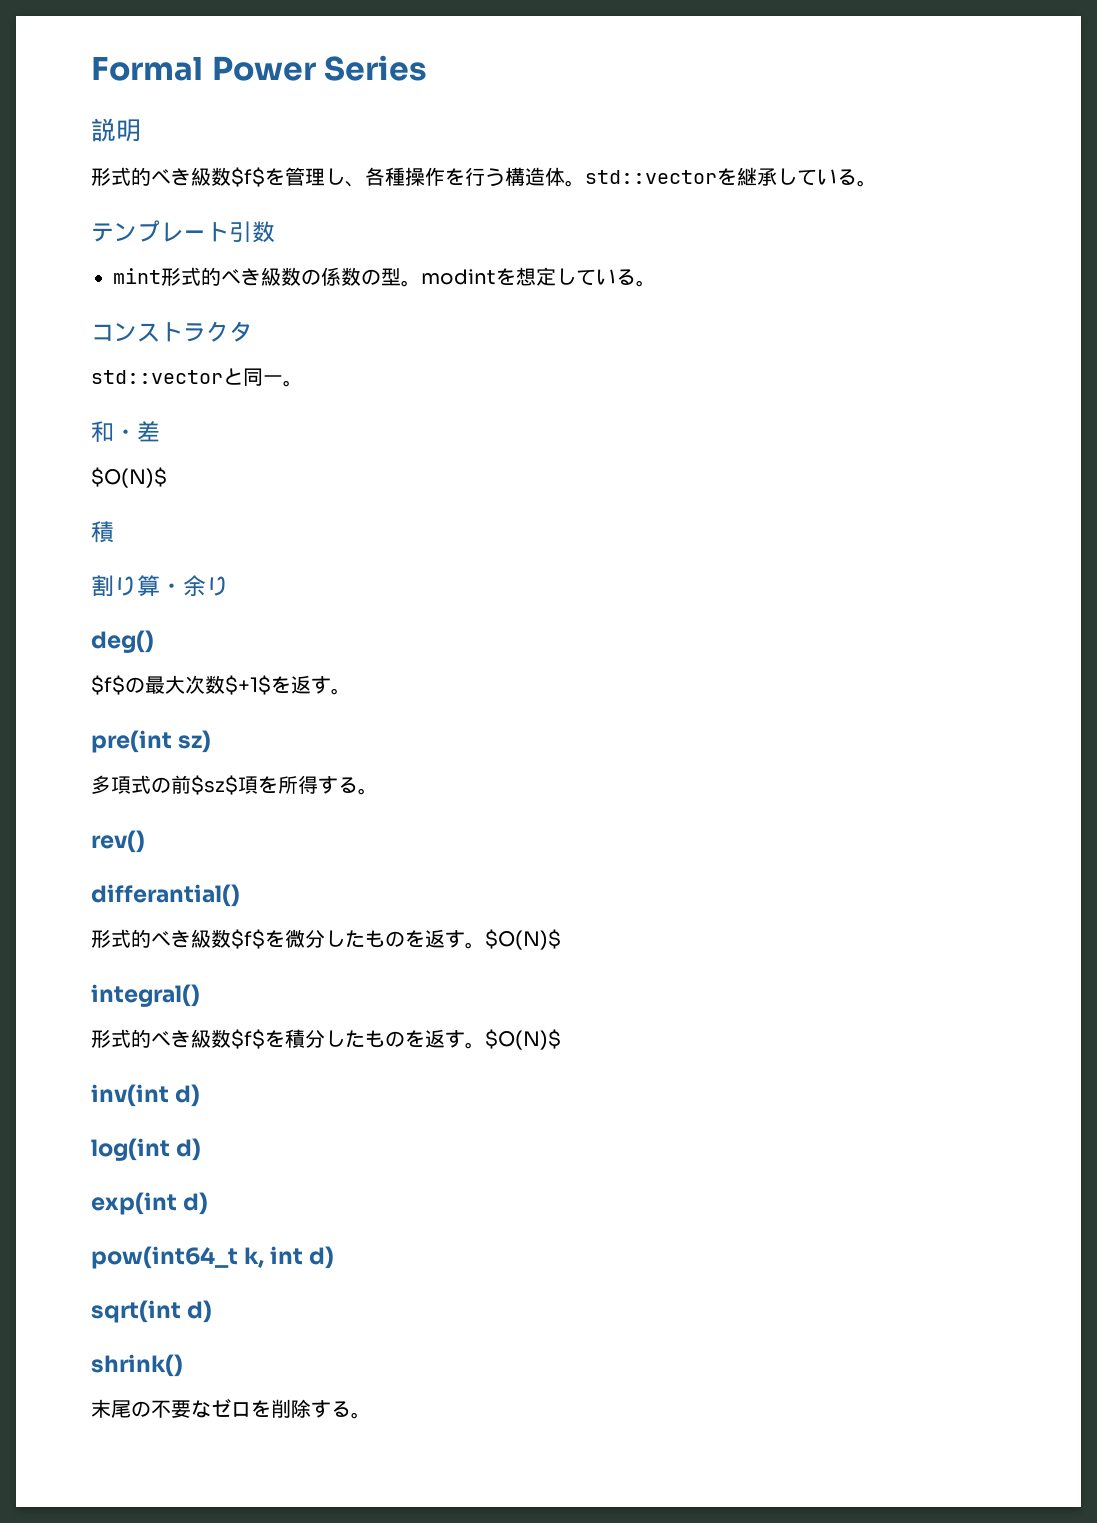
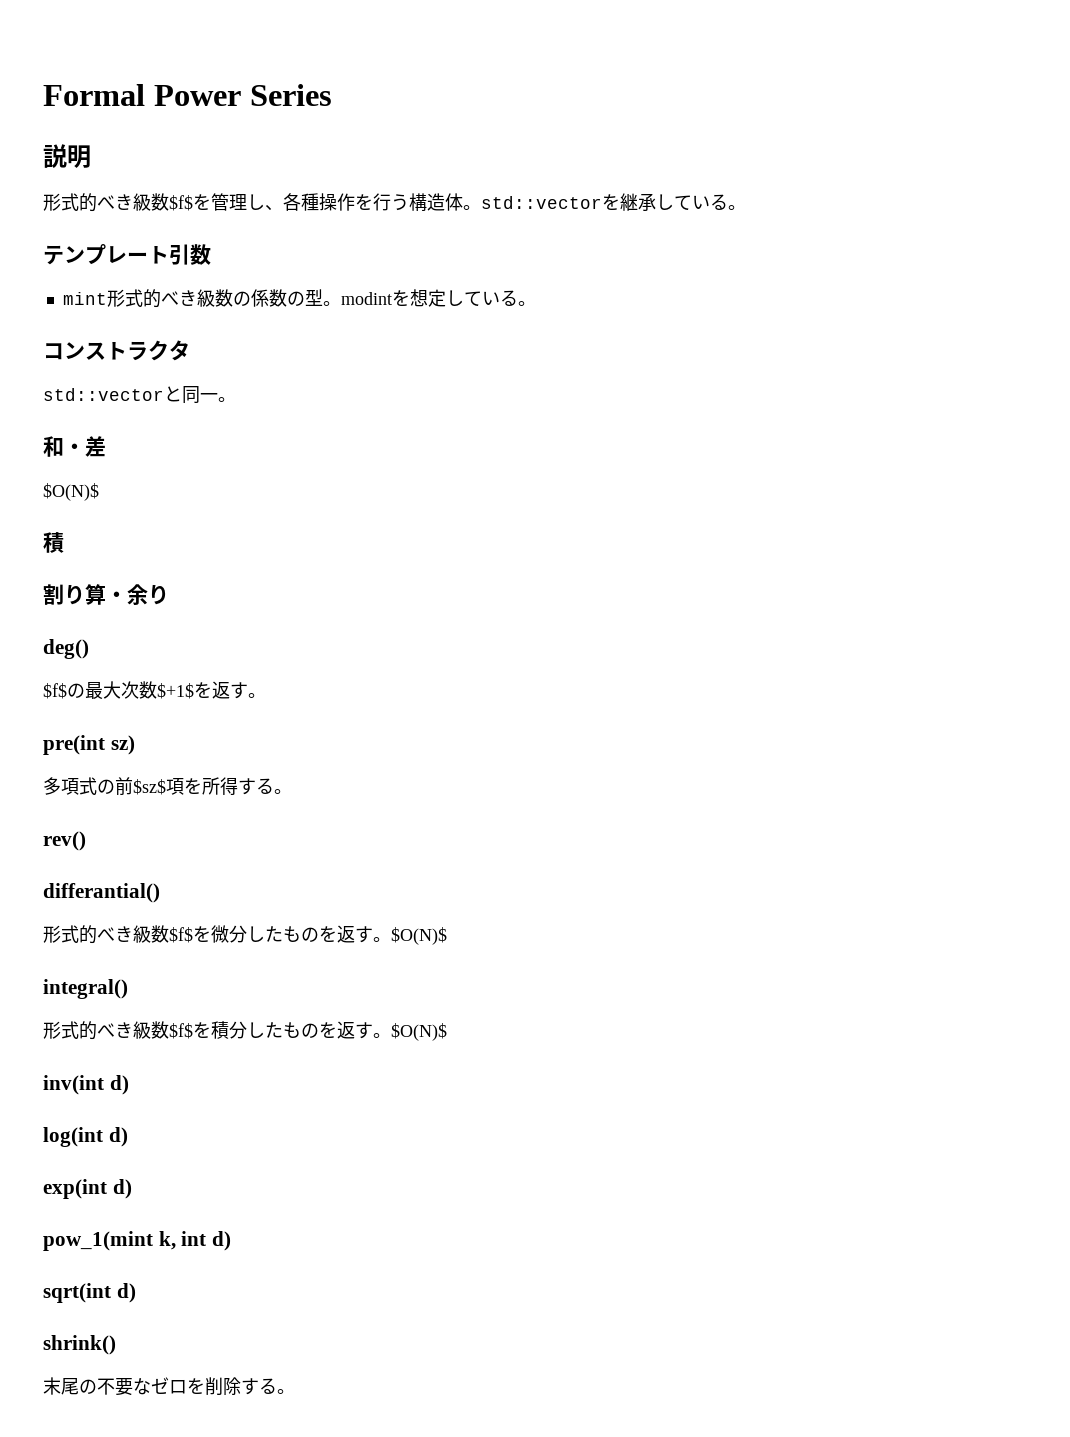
- pow(int64_t k, int d)
+ pow_1(mint k, int d)

